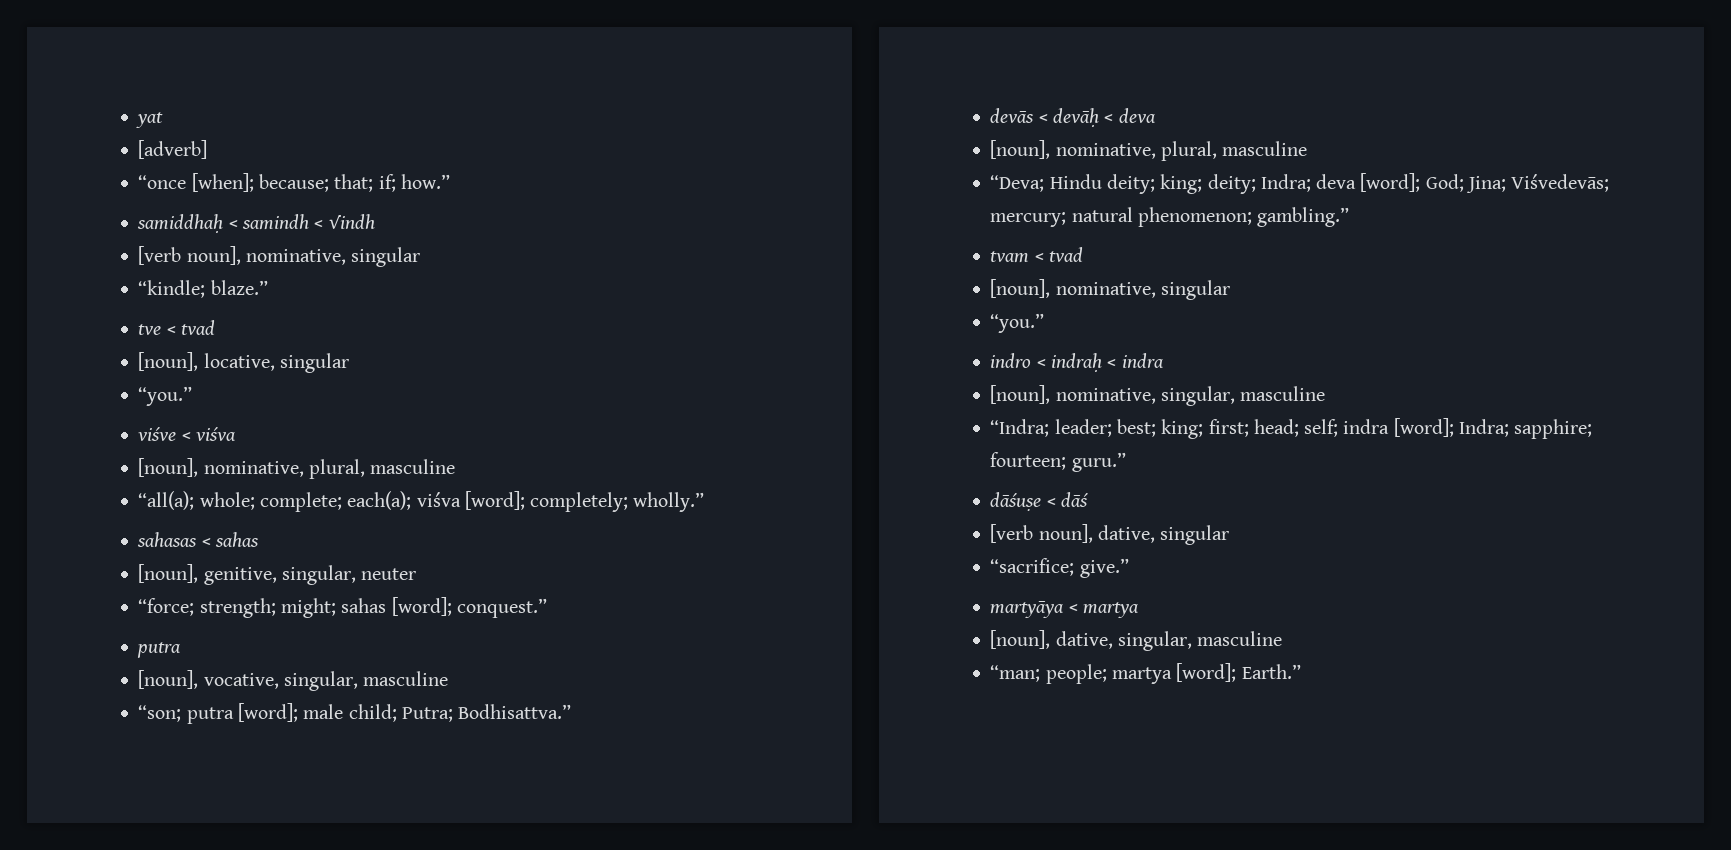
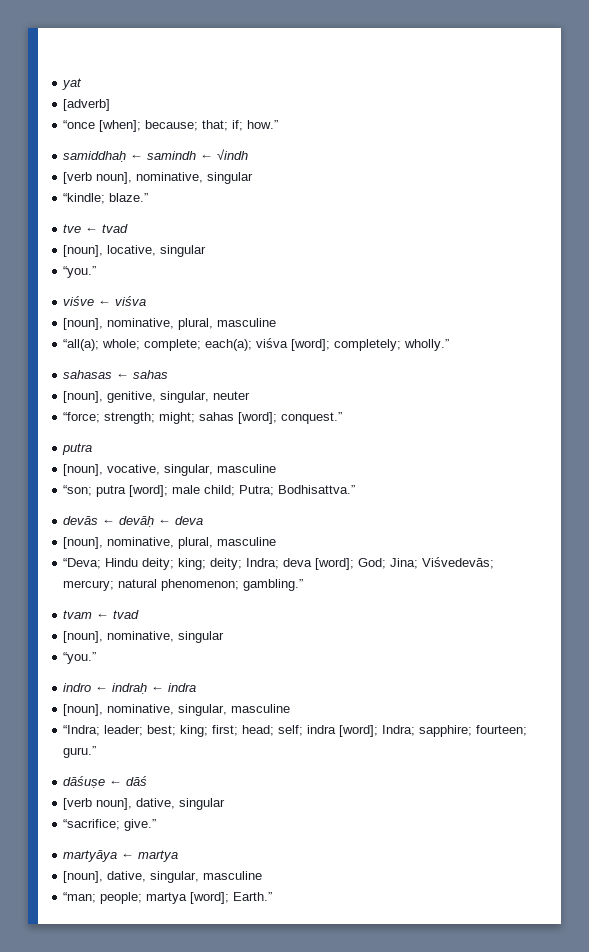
- samiddhaḥ < samindh < √indh
+ samiddhaḥ ← samindh ← √indh
- tve < tvad
+ tve ← tvad
- viśve < viśva
+ viśve ← viśva
- sahasas < sahas
+ sahasas ← sahas
- devās < devāḥ < deva
+ devās ← devāḥ ← deva
- tvam < tvad
+ tvam ← tvad
- indro < indraḥ < indra
+ indro ← indraḥ ← indra
- dāśuṣe < dāś
+ dāśuṣe ← dāś
- martyāya < martya
+ martyāya ← martya

